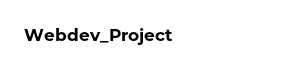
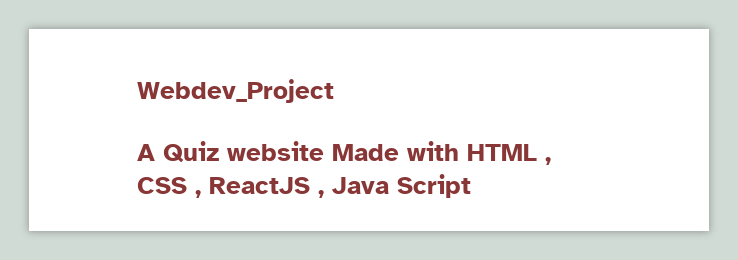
+ A Quiz website Made with HTML , CSS , ReactJS , Java Script

